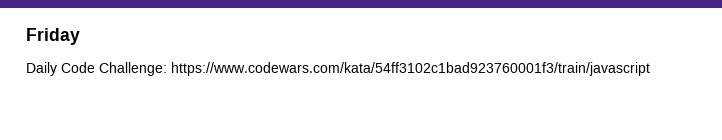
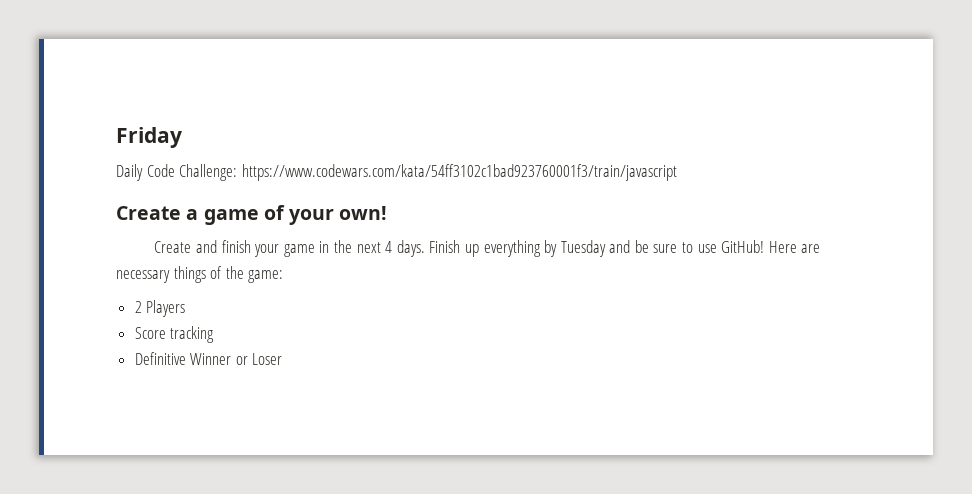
+ Create a game of your own!
+ Create and finish your game in the next 4 days. Finish up everything by Tuesday and be sure to use GitHub! Here are necessary things of the game:
+ 2 Players
+ Score tracking
+ Definitive Winner or Loser

